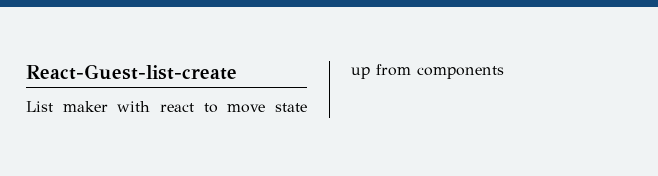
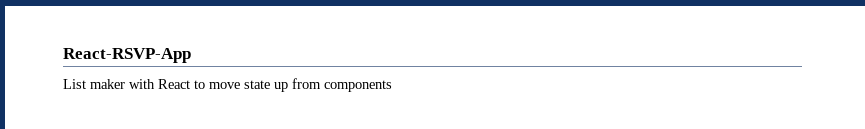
- React-Guest-list-create
+ React-RSVP-App
- List maker with react to move state up from components
+ List maker with React to move state up from components

